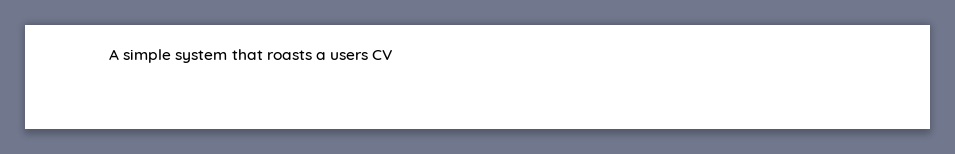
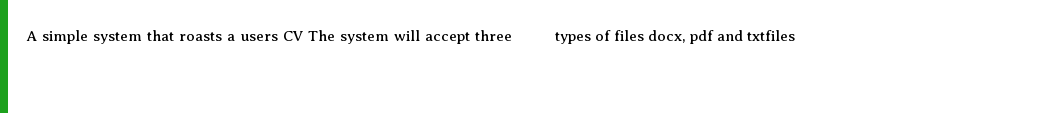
- A simple system that roasts a users CV
+ A simple system that roasts a users CV The system will accept three types of files docx, pdf and txtfiles

